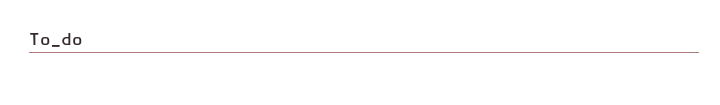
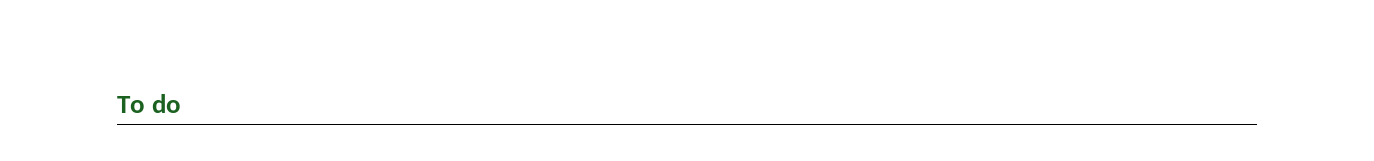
- To_do
+ To do

